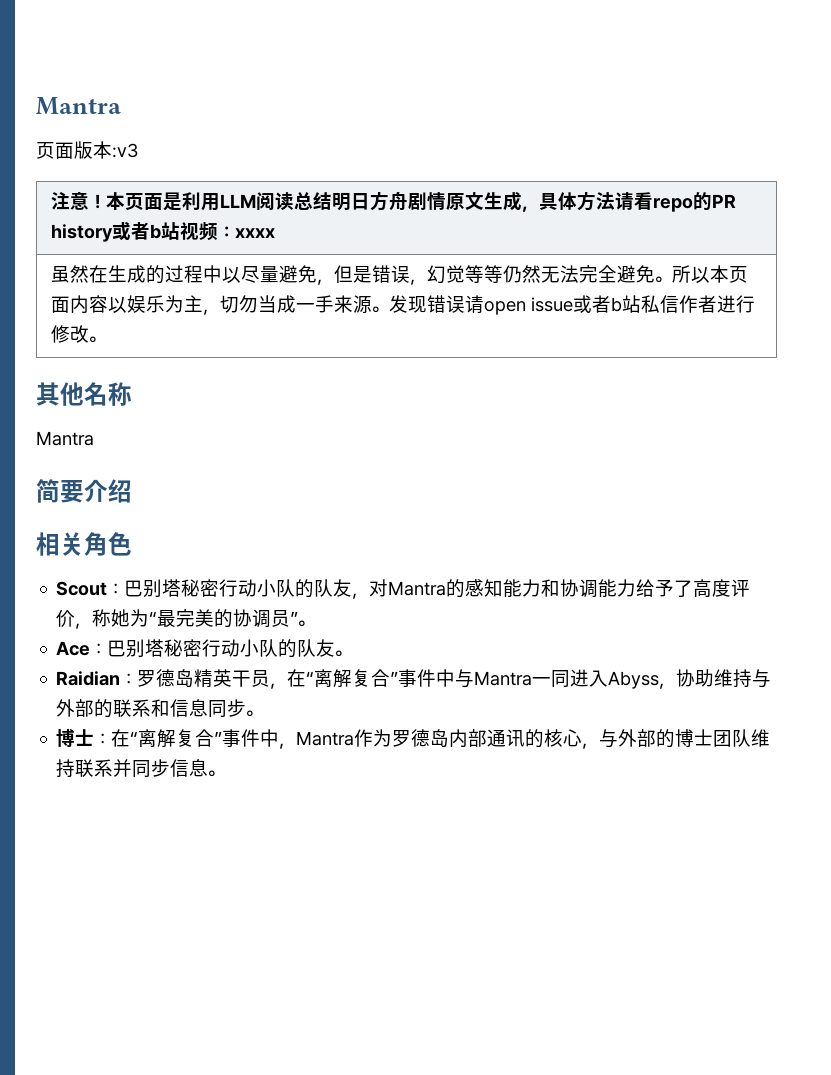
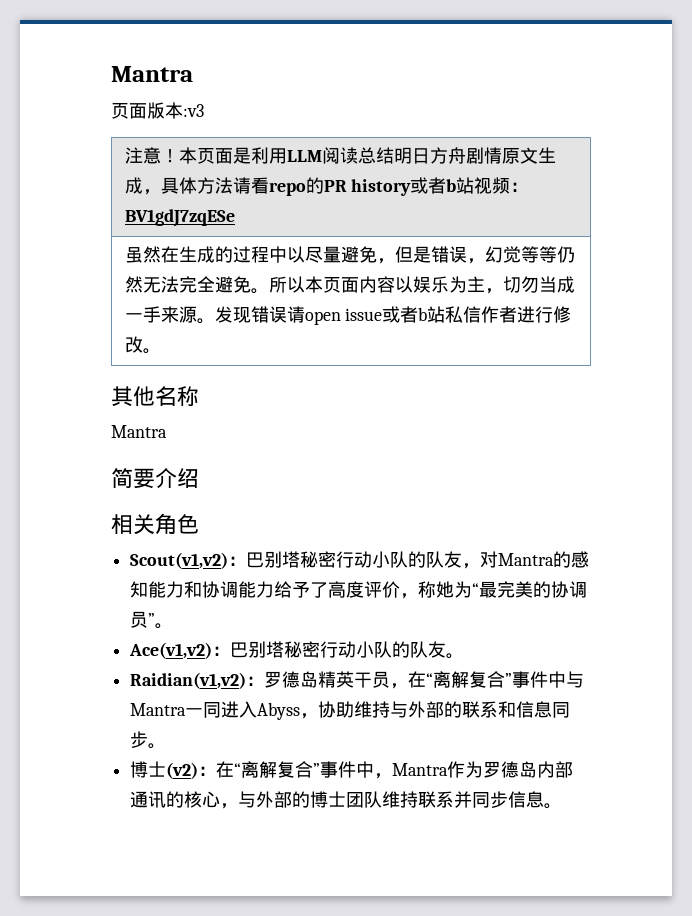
- 注意！本页面是利用LLM阅读总结明日方舟剧情原文生成，具体方法请看repo的PR history或者b站视频：xxxx
+ 注意！本页面是利用LLM阅读总结明日方舟剧情原文生成，具体方法请看repo的PR history或者b站视频：BV1gdJ7zqESe
- Scout：巴别塔秘密行动小队的队友，对Mantra的感知能力和协调能力给予了高度评价，称她为“最完美的协调员”。
+ Scout(v1,v2)：巴别塔秘密行动小队的队友，对Mantra的感知能力和协调能力给予了高度评价，称她为“最完美的协调员”。
- Ace：巴别塔秘密行动小队的队友。
+ Ace(v1,v2)：巴别塔秘密行动小队的队友。
- Raidian：罗德岛精英干员，在“离解复合”事件中与Mantra一同进入Abyss，协助维持与外部的联系和信息同步。
+ Raidian(v1,v2)：罗德岛精英干员，在“离解复合”事件中与Mantra一同进入Abyss，协助维持与外部的联系和信息同步。
- 博士：在“离解复合”事件中，Mantra作为罗德岛内部通讯的核心，与外部的博士团队维持联系并同步信息。
+ 博士(v2)：在“离解复合”事件中，Mantra作为罗德岛内部通讯的核心，与外部的博士团队维持联系并同步信息。

